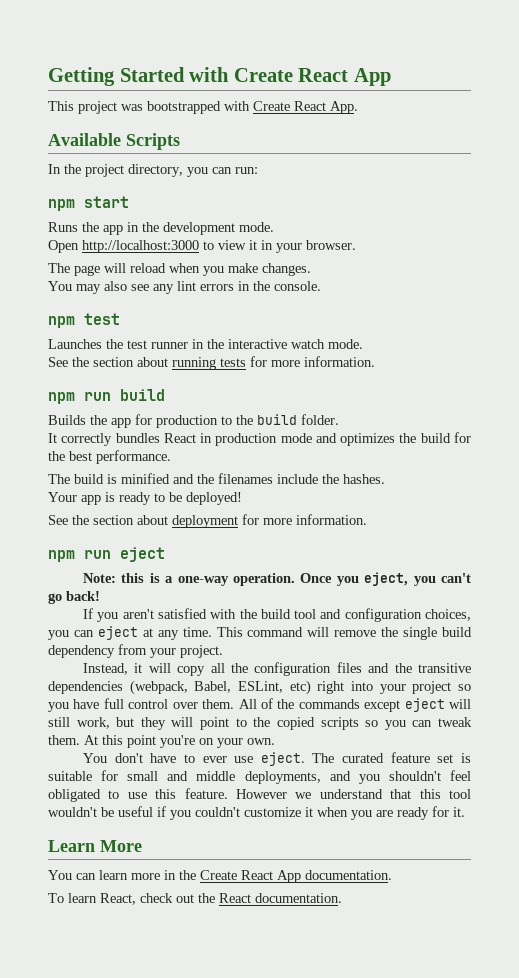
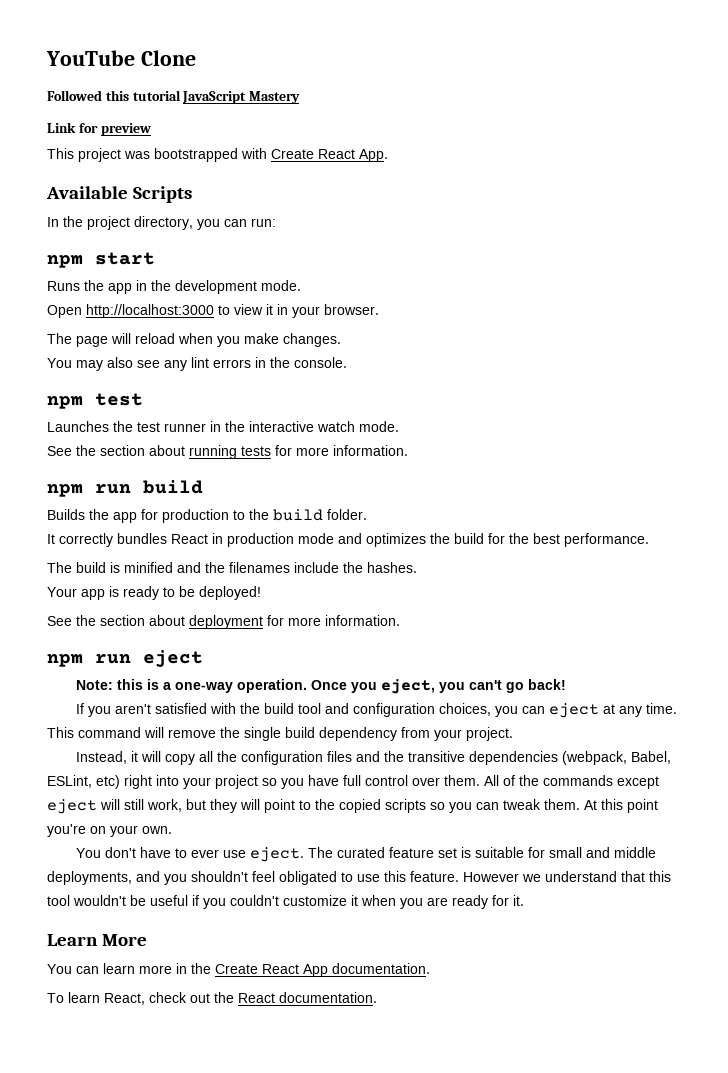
- Getting Started with Create React App
+ YouTube Clone
+ Followed this tutorial JavaScript Mastery
+ Link for preview

